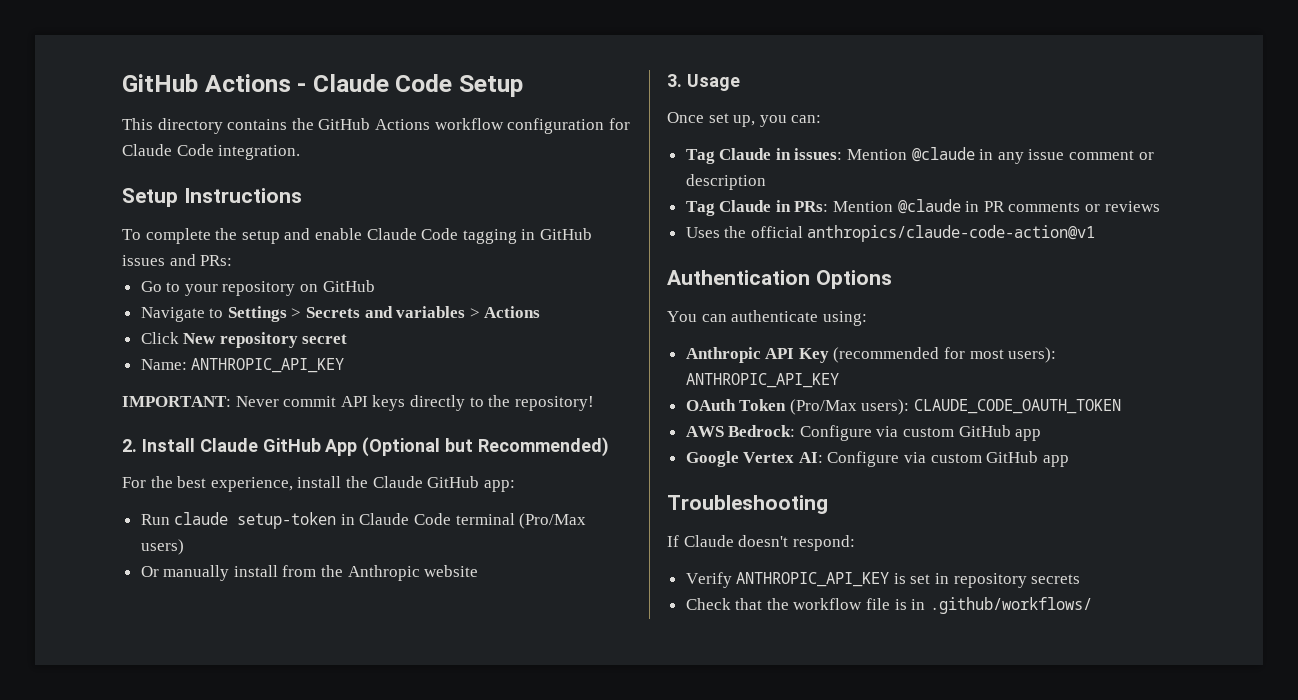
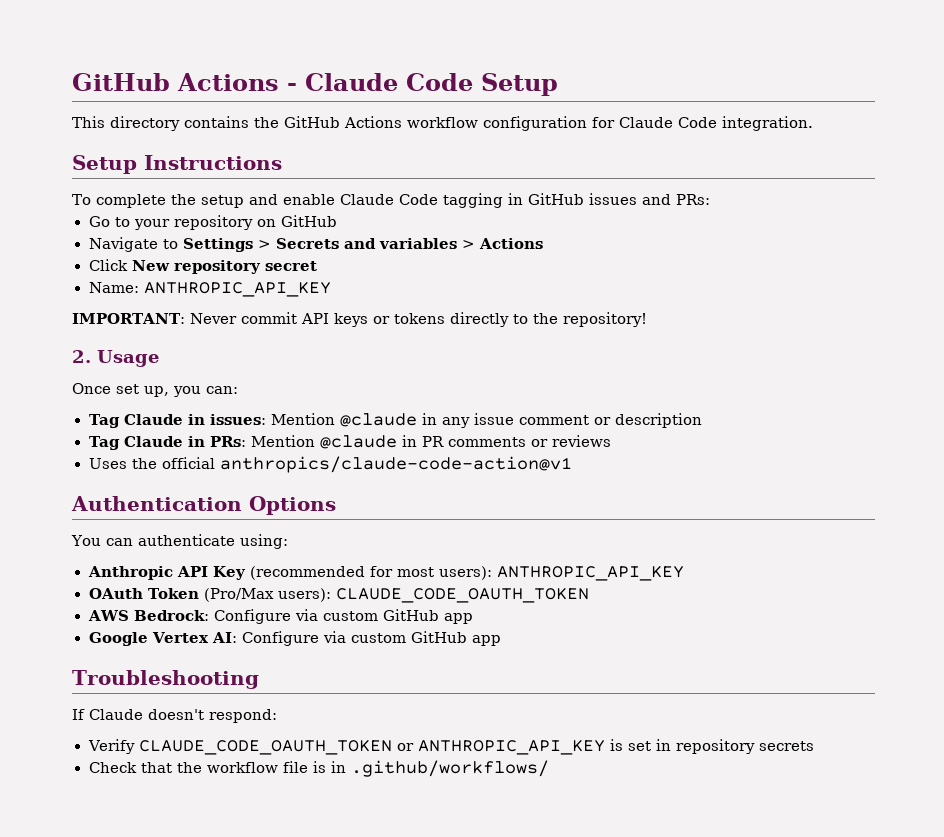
- IMPORTANT: Never commit API keys directly to the repository!
+ IMPORTANT: Never commit API keys or tokens directly to the repository!
- 2. Install Claude GitHub App (Optional but Recommended)
- For the best experience, install the Claude GitHub app:
- Run claude setup-token in Claude Code terminal (Pro/Max users)
- Or manually install from the Anthropic website
- 3. Usage
+ 2. Usage
- Verify ANTHROPIC_API_KEY is set in repository secrets
+ Verify CLAUDE_CODE_OAUTH_TOKEN or ANTHROPIC_API_KEY is set in repository secrets

